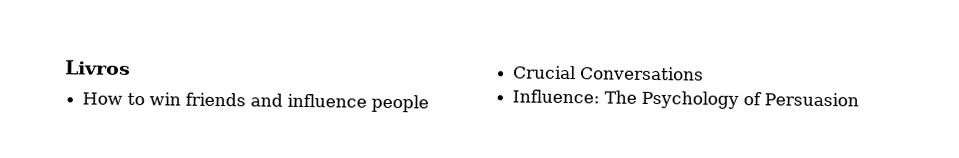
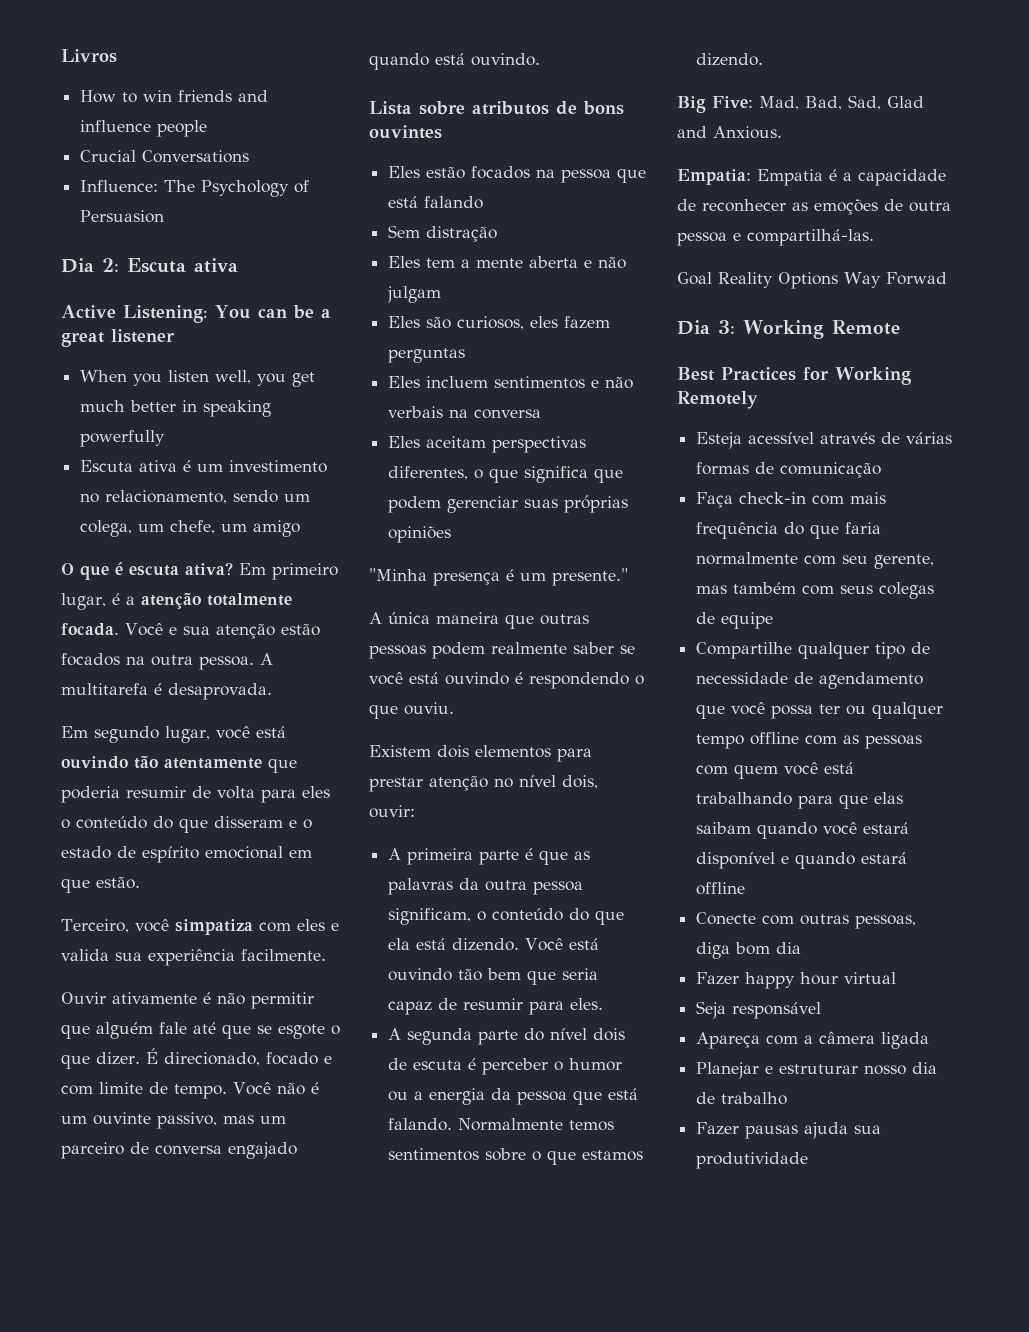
+ Dia 2: Escuta ativa
+ Active Listening: You can be a great listener
+ When you listen well, you get much better in speaking powerfully
+ Escuta ativa é um investimento no relacionamento, sendo um colega, um chefe, um amigo
+ O que é escuta ativa? Em primeiro lugar, é a atenção totalmente focada. Você e sua atenção estão focados na outra pessoa. A multitarefa é desaprovada.
+ Em segundo lugar, você está ouvindo tão atentamente que poderia resumir de volta para eles o conteúdo do que disseram e o estado de espírito emocional em que estão.
+ Terceiro, você simpatiza com eles e valida sua experiência facilmente.
+ Ouvir ativamente é não permitir que alguém fale até que se esgote o que dizer. É direcionado, focado e com limite de tempo. Você não é um ouvinte passivo, mas um parceiro de conversa engajado quando está ouvindo.
+ Lista sobre atributos de bons ouvintes
+ Eles estão focados na pessoa que está falando
+ Sem distração
+ Eles tem a mente aberta e não julgam
+ Eles são curiosos, eles fazem perguntas
+ Eles incluem sentimentos e não verbais na conversa
+ Eles aceitam perspectivas diferentes, o que significa que podem gerenciar suas próprias opiniões
+ "Minha presença é um presente."
+ A única maneira que outras pessoas podem realmente saber se você está ouvindo é respondendo o que ouviu.
+ Existem dois elementos para prestar atenção no nível dois, ouvir:
+ A primeira parte é que as palavras da outra pessoa significam, o conteúdo do que ela está dizendo. Você está ouvindo tão bem que seria capaz de resumir para eles.
+ A segunda parte do nível dois de escuta é perceber o humor ou a energia da pessoa que está falando. Normalmente temos sentimentos sobre o que estamos dizendo.
+ Big Five: Mad, Bad, Sad, Glad and Anxious.
+ Empatia: Empatia é a capacidade de reconhecer as emoções de outra pessoa e compartilhá-las.
+ Goal Reality Options Way Forwad
+ Dia 3: Working Remote
+ Best Practices for Working Remotely
+ Esteja acessível através de várias formas de comunicação
+ Faça check-in com mais frequência do que faria normalmente com seu gerente, mas também com seus colegas de equipe
+ Compartilhe qualquer tipo de necessidade de agendamento que você possa ter ou qualquer tempo offline com as pessoas com quem você está trabalhando para que elas saibam quando você estará disponível e quando estará offline
+ Conecte com outras pessoas, diga bom dia
+ Fazer happy hour virtual
+ Seja responsável
+ Apareça com a câmera ligada
+ Planejar e estruturar nosso dia de trabalho
+ Fazer pausas ajuda sua produtividade

